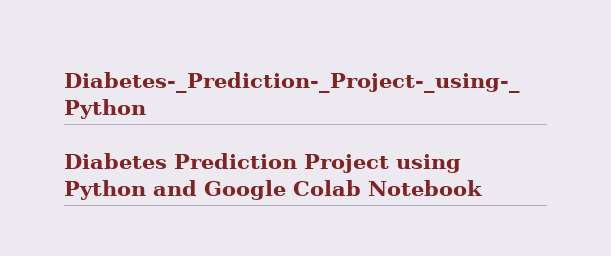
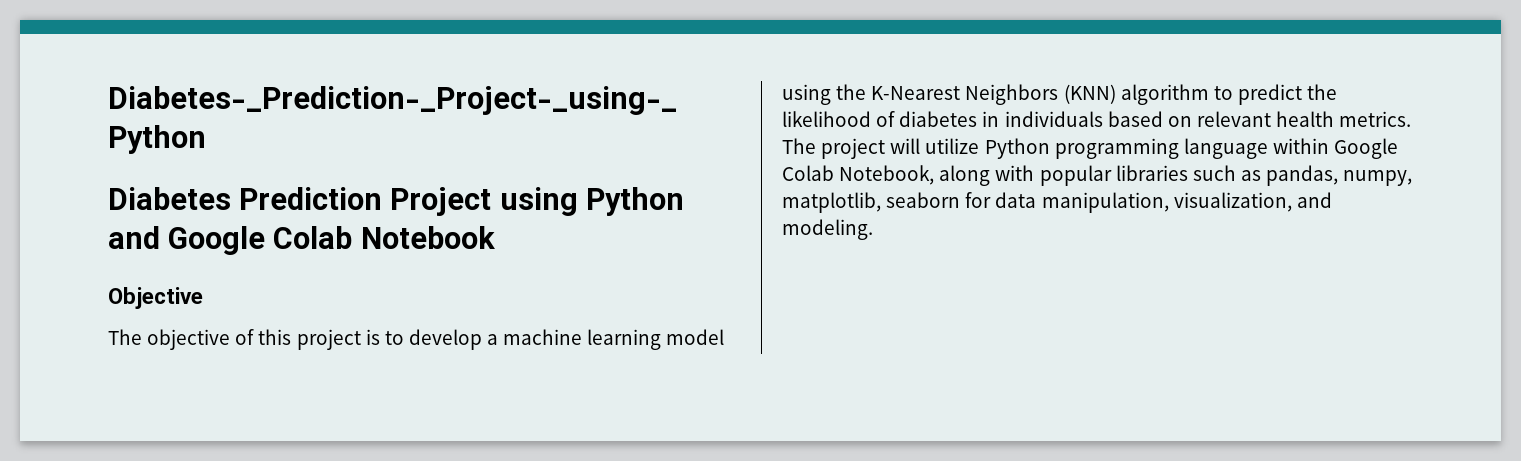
+ Objective
+ The objective of this project is to develop a machine learning model using the K-Nearest Neighbors (KNN) algorithm to predict the likelihood of diabetes in individuals based on relevant health metrics. The project will utilize Python programming language within Google Colab Notebook, along with popular libraries such as pandas, numpy, matplotlib, seaborn for data manipulation, visualization, and modeling.

